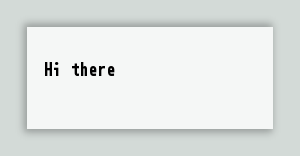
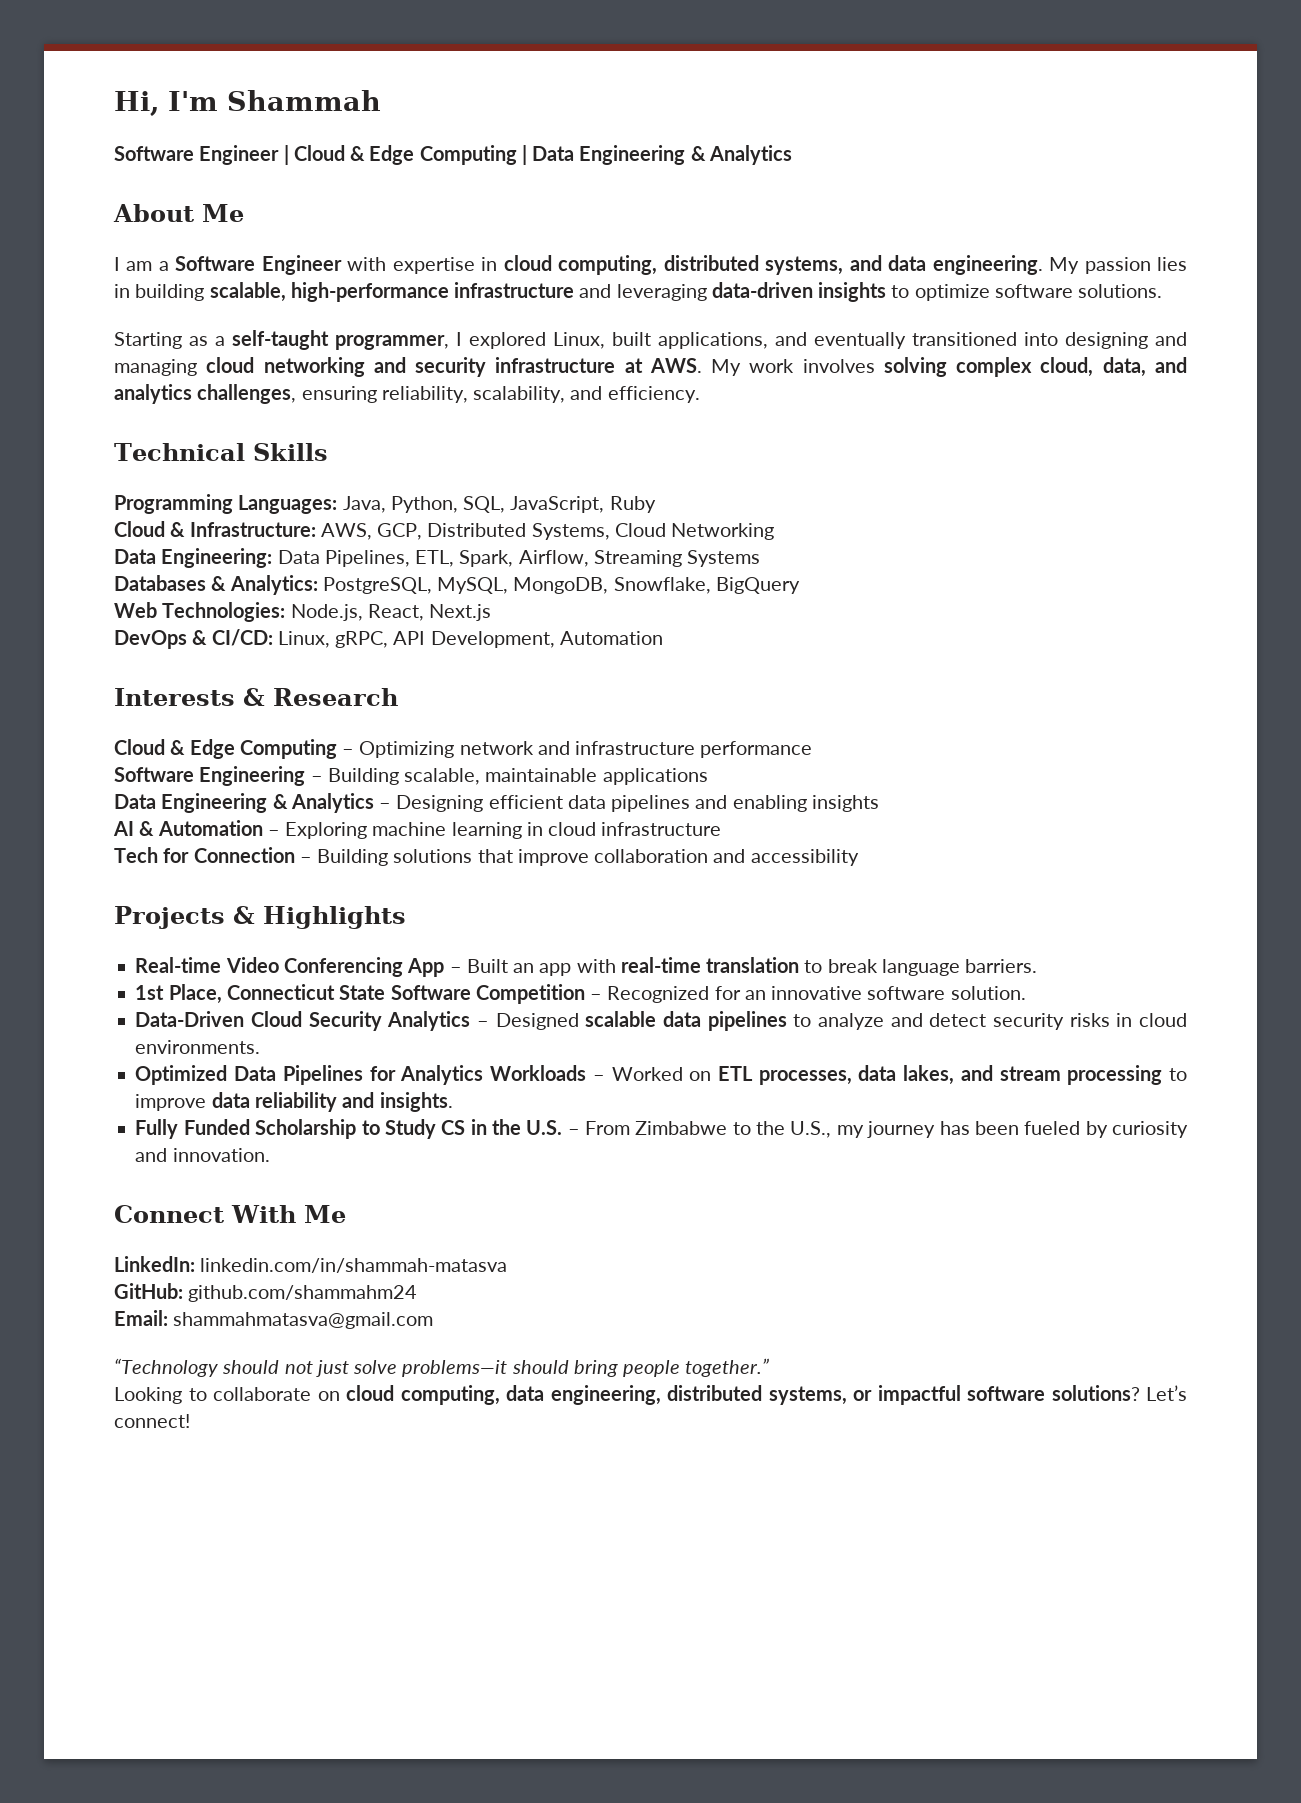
- Hi there
+ Hi, I'm Shammah
+ Software Engineer | Cloud & Edge Computing | Data Engineering & Analytics
+ About Me
+ I am a Software Engineer with expertise in cloud computing, distributed systems, and data engineering. My passion lies in building scalable, high-performance infrastructure and leveraging data-driven insights to optimize software solutions.
+ Starting as a self-taught programmer, I explored Linux, built applications, and eventually transitioned into designing and managing cloud networking and security infrastructure at AWS. My work involves solving complex cloud, data, and analytics challenges, ensuring reliability, scalability, and efficiency.
+ Technical Skills
+ Programming Languages: Java, Python, SQL, JavaScript, Ruby
+ Cloud & Infrastructure: AWS, GCP, Distributed Systems, Cloud Networking
+ Data Engineering: Data Pipelines, ETL, Spark, Airflow, Streaming Systems
+ Databases & Analytics: PostgreSQL, MySQL, MongoDB, Snowflake, BigQuery
+ Web Technologies: Node.js, React, Next.js
+ DevOps & CI/CD: Linux, gRPC, API Development, Automation
+ Interests & Research
+ Cloud & Edge Computing – Optimizing network and infrastructure performance
+ Software Engineering – Building scalable, maintainable applications
+ Data Engineering & Analytics – Designing efficient data pipelines and enabling insights
+ AI & Automation – Exploring machine learning in cloud infrastructure
+ Tech for Connection – Building solutions that improve collaboration and accessibility
+ Projects & Highlights
+ Real-time Video Conferencing App – Built an app with real-time translation to break language barriers.
+ 1st Place, Connecticut State Software Competition – Recognized for an innovative software solution.
+ Data-Driven Cloud Security Analytics – Designed scalable data pipelines to analyze and detect security risks in cloud environments.
+ Optimized Data Pipelines for Analytics Workloads – Worked on ETL processes, data lakes, and stream processing to improve data reliability and insights.
+ Fully Funded Scholarship to Study CS in the U.S. – From Zimbabwe to the U.S., my journey has been fueled by curiosity and innovation.
+ Connect With Me
+ LinkedIn: linkedin.com/in/shammah-matasva
+ GitHub: github.com/shammahm24
+ Email: shammahmatasva@gmail.com
+ “Technology should not just solve problems—it should bring people together.”
+ Looking to collaborate on cloud computing, data engineering, distributed systems, or impactful software solutions? Let’s connect!

